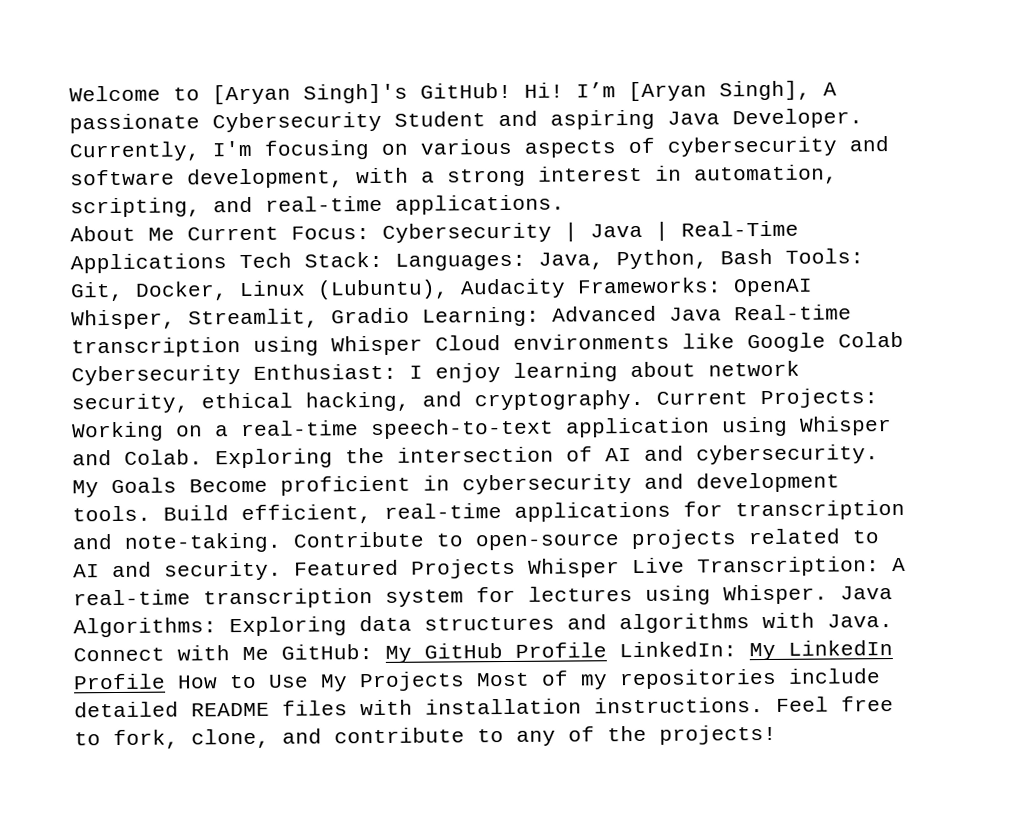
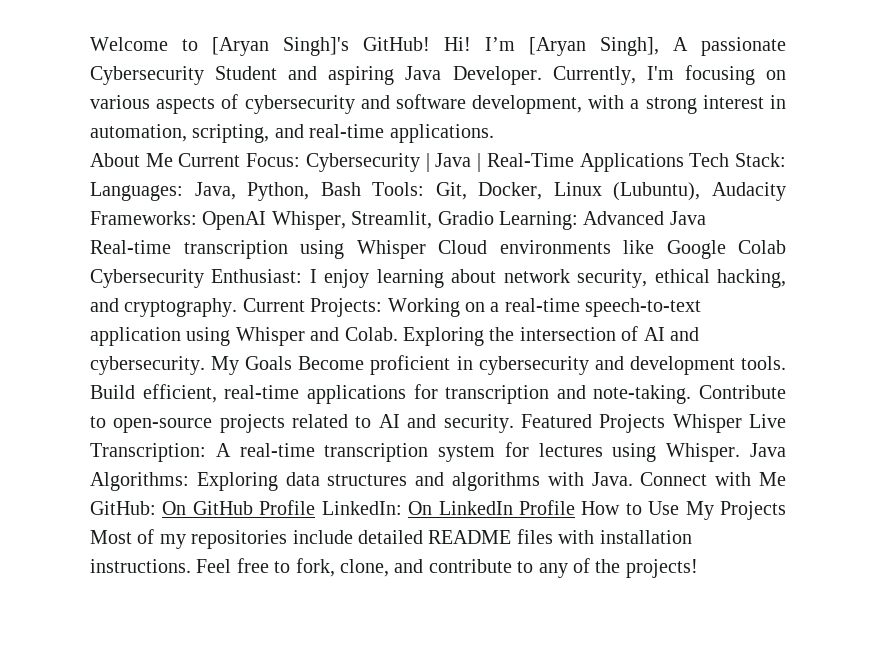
- Connect with Me GitHub: My GitHub Profile LinkedIn: My LinkedIn Profile How to Use My Projects Most of my repositories include detailed README files with installation instructions.
+ Connect with Me GitHub: On GitHub Profile LinkedIn: On LinkedIn Profile How to Use My Projects Most of my repositories include detailed README files with installation instructions.

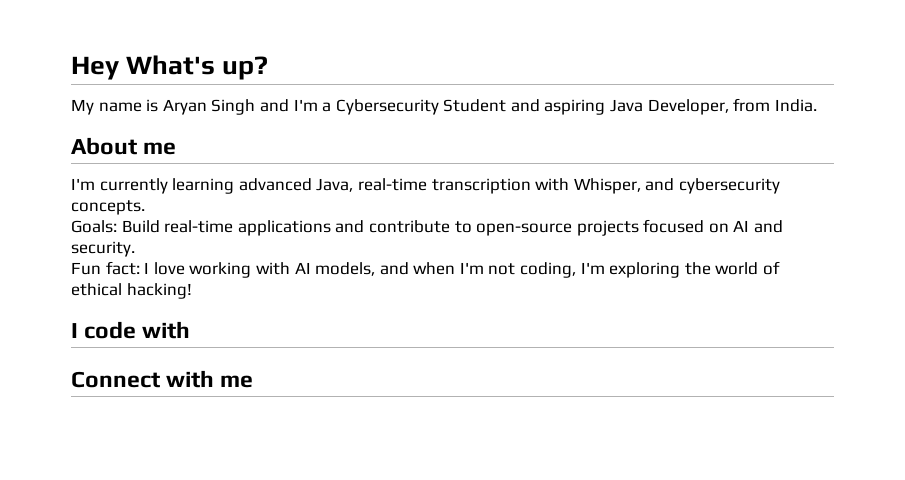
- Welcome to [Aryan Singh]'s GitHub! Hi! I’m [Aryan Singh], A passionate Cybersecurity Student and aspiring Java Developer. Currently, I'm focusing on various aspects of cybersecurity and software development, with a strong interest in automation, scripting, and real-time applications.
- About Me Current Focus: Cybersecurity | Java | Real-Time Applications Tech Stack: Languages: Java, Python, Bash Tools: Git, Docker, Linux (Lubuntu), Audacity Frameworks: OpenAI Whisper, Streamlit, Gradio Learning: Advanced Java Real-time transcription using Whisper Cloud environments like Google Colab Cybersecurity Enthusiast: I enjoy learning about network security, ethical hacking, and cryptography. Current Projects: Working on a real-time speech-to-text application using Whisper and Colab. Exploring the intersection of AI and cybersecurity. My Goals Become proficient in cybersecurity and development tools. Build efficient, real-time applications for transcription and note-taking. Contribute to open-source projects related to AI and security. Featured Projects Whisper Live Transcription: A real-time transcription system for lectures using Whisper. Java Algorithms: Exploring data structures and algorithms with Java. Connect with Me GitHub: On GitHub Profile LinkedIn: On LinkedIn Profile How to Use My Projects Most of my repositories include detailed README files with installation instructions. Feel free to fork, clone, and contribute to any of the projects!
+ Hey What's up?
+ My name is Aryan Singh and I'm a Cybersecurity Student and aspiring Java Developer, from India.
+ About me
+ I'm currently learning advanced Java, real-time transcription with Whisper, and cybersecurity concepts.
+ Goals: Build real-time applications and contribute to open-source projects focused on AI and security.
+ Fun fact: I love working with AI models, and when I'm not coding, I'm exploring the world of ethical hacking!
+ I code with
+ Connect with me

